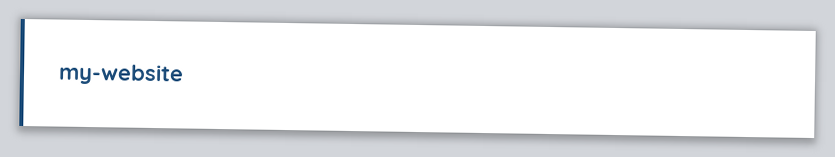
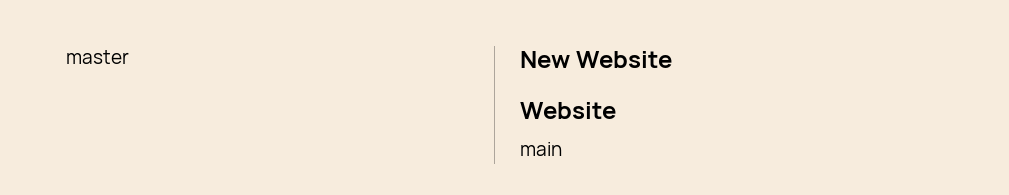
- my-website
+ master
+ New Website
+ Website
+ main

